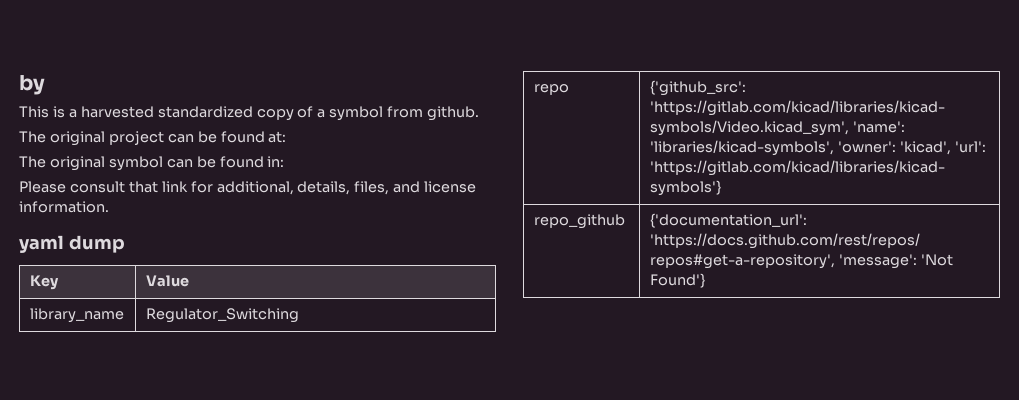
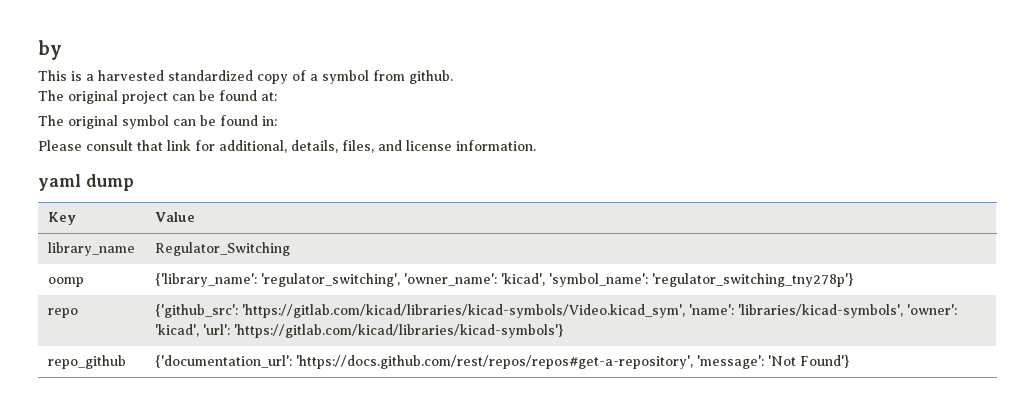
+ oomp | {'library_name': 'regulator_switching', 'owner_name': 'kicad', 'symbol_name': 'regulator_switching_tny278p'}

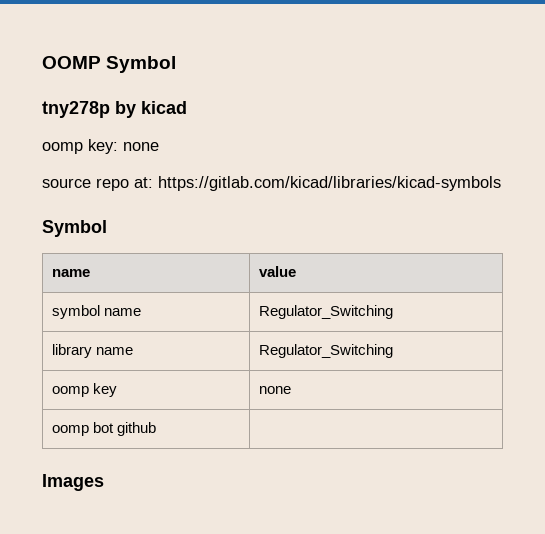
- by
- This is a harvested standardized copy of a symbol from github.
- The original project can be found at:
- The original symbol can be found in:
- Please consult that link for additional, details, files, and license information.
- yaml dump
- Key | Value
- library_name | Regulator_Switching
- oomp | {'library_name': 'regulator_switching', 'owner_name': 'kicad', 'symbol_name': 'regulator_switching_tny278p'}
- repo | {'github_src': 'https://gitlab.com/kicad/libraries/kicad-symbols/Video.kicad_sym', 'name': 'libraries/kicad-symbols', 'owner': 'kicad', 'url': 'https://gitlab.com/kicad/libraries/kicad-symbols'}
- repo_github | {'documentation_url': 'https://docs.github.com/rest/repos/repos#get-a-repository', 'message': 'Not Found'}
+ OOMP Symbol
+ tny278p by kicad
+ oomp key: none
+ source repo at: https://gitlab.com/kicad/libraries/kicad-symbols
+ Symbol
+ name | value
+ symbol name | Regulator_Switching
+ library name | Regulator_Switching
+ oomp key | none
+ oomp bot github |
+ Images

